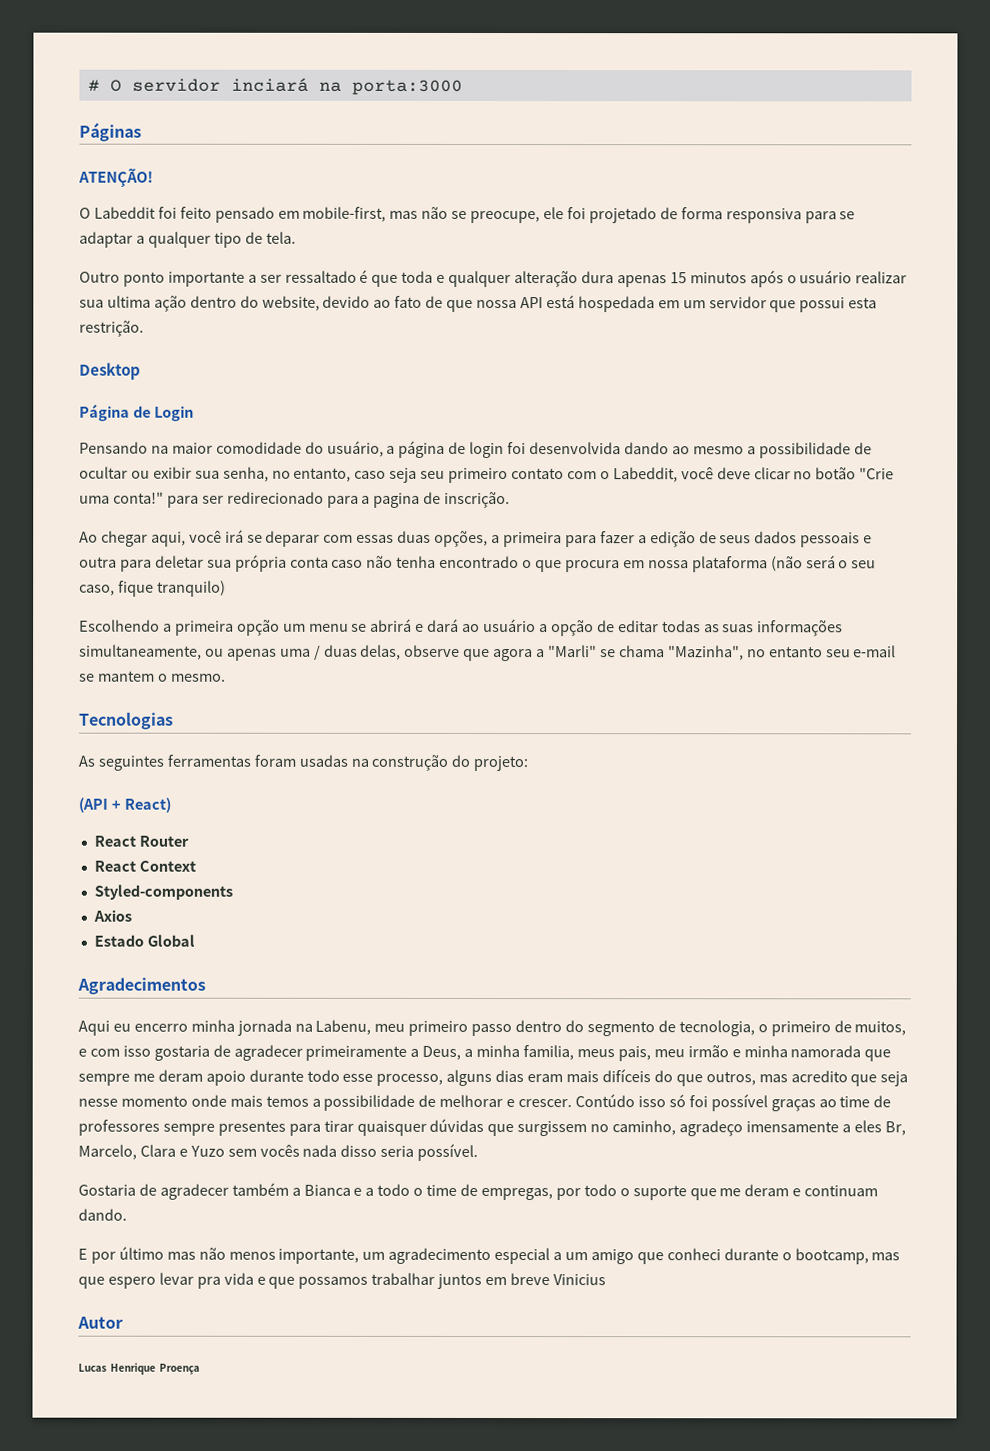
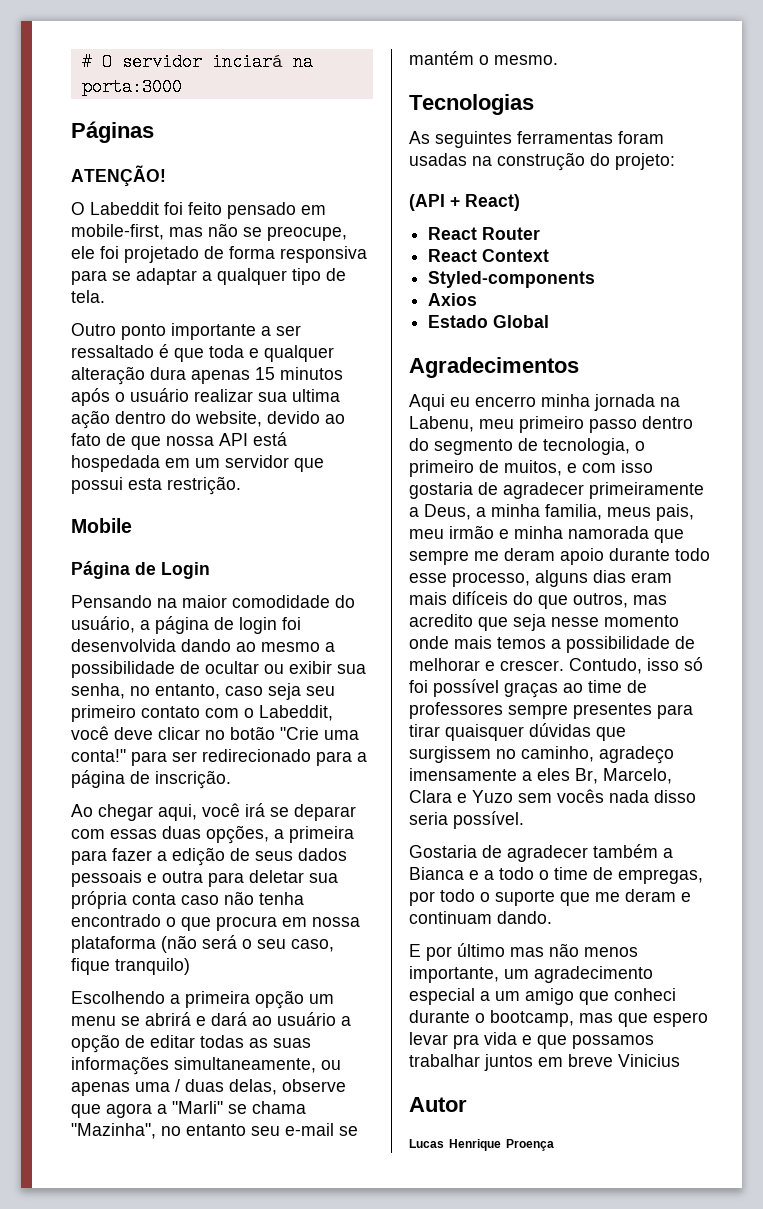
- Desktop
+ Mobile
- Pensando na maior comodidade do usuário, a página de login foi desenvolvida dando ao mesmo a possibilidade de ocultar ou exibir sua senha, no entanto, caso seja seu primeiro contato com o Labeddit, você deve clicar no botão "Crie uma conta!" para ser redirecionado para a pagina de inscrição.
+ Pensando na maior comodidade do usuário, a página de login foi desenvolvida dando ao mesmo a possibilidade de ocultar ou exibir sua senha, no entanto, caso seja seu primeiro contato com o Labeddit, você deve clicar no botão "Crie uma conta!" para ser redirecionado para a página de inscrição.
- Escolhendo a primeira opção um menu se abrirá e dará ao usuário a opção de editar todas as suas informações simultaneamente, ou apenas uma / duas delas, observe que agora a "Marli" se chama "Mazinha", no entanto seu e-mail se mantem o mesmo.
+ Escolhendo a primeira opção um menu se abrirá e dará ao usuário a opção de editar todas as suas informações simultaneamente, ou apenas uma / duas delas, observe que agora a "Marli" se chama "Mazinha", no entanto seu e-mail se mantém o mesmo.
- Contúdo isso só foi possível graças ao time de professores sempre presentes para tirar quaisquer dúvidas que surgissem no caminho, agradeço imensamente a eles Br, Marcelo, Clara e Yuzo sem vocês nada disso seria possível.
+ Contudo, isso só foi possível graças ao time de professores sempre presentes para tirar quaisquer dúvidas que surgissem no caminho, agradeço imensamente a eles Br, Marcelo, Clara e Yuzo sem vocês nada disso seria possível.

